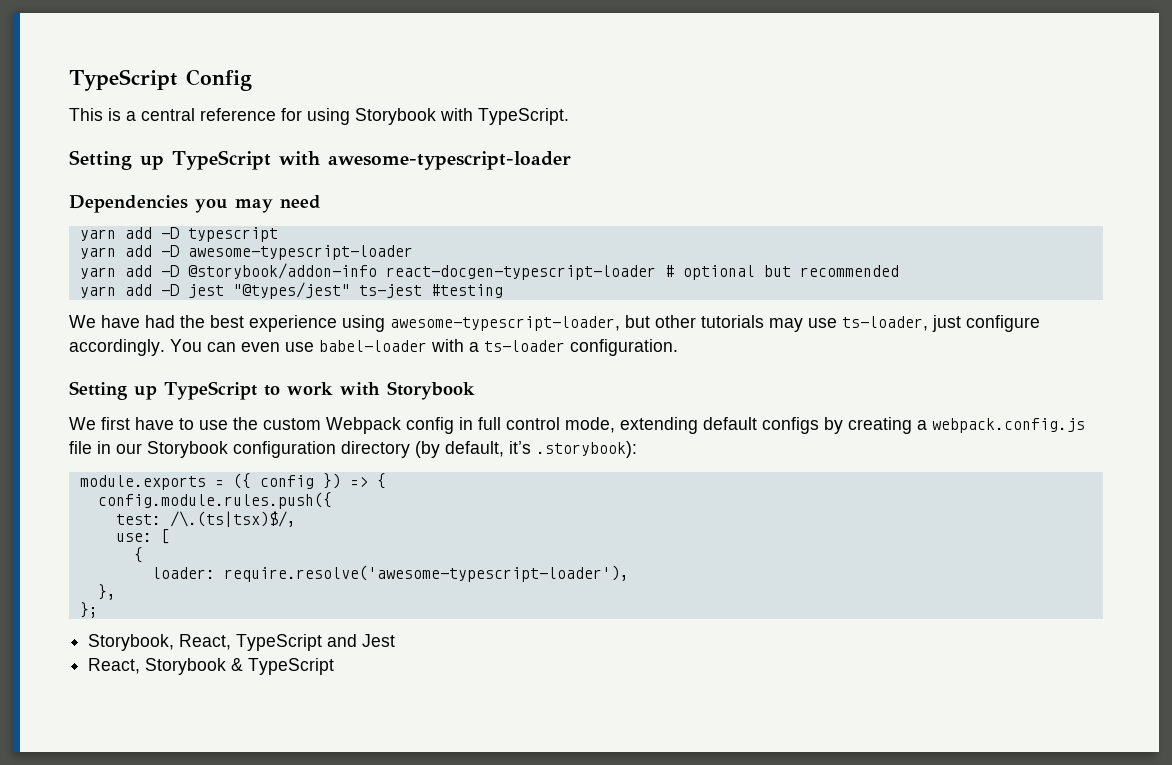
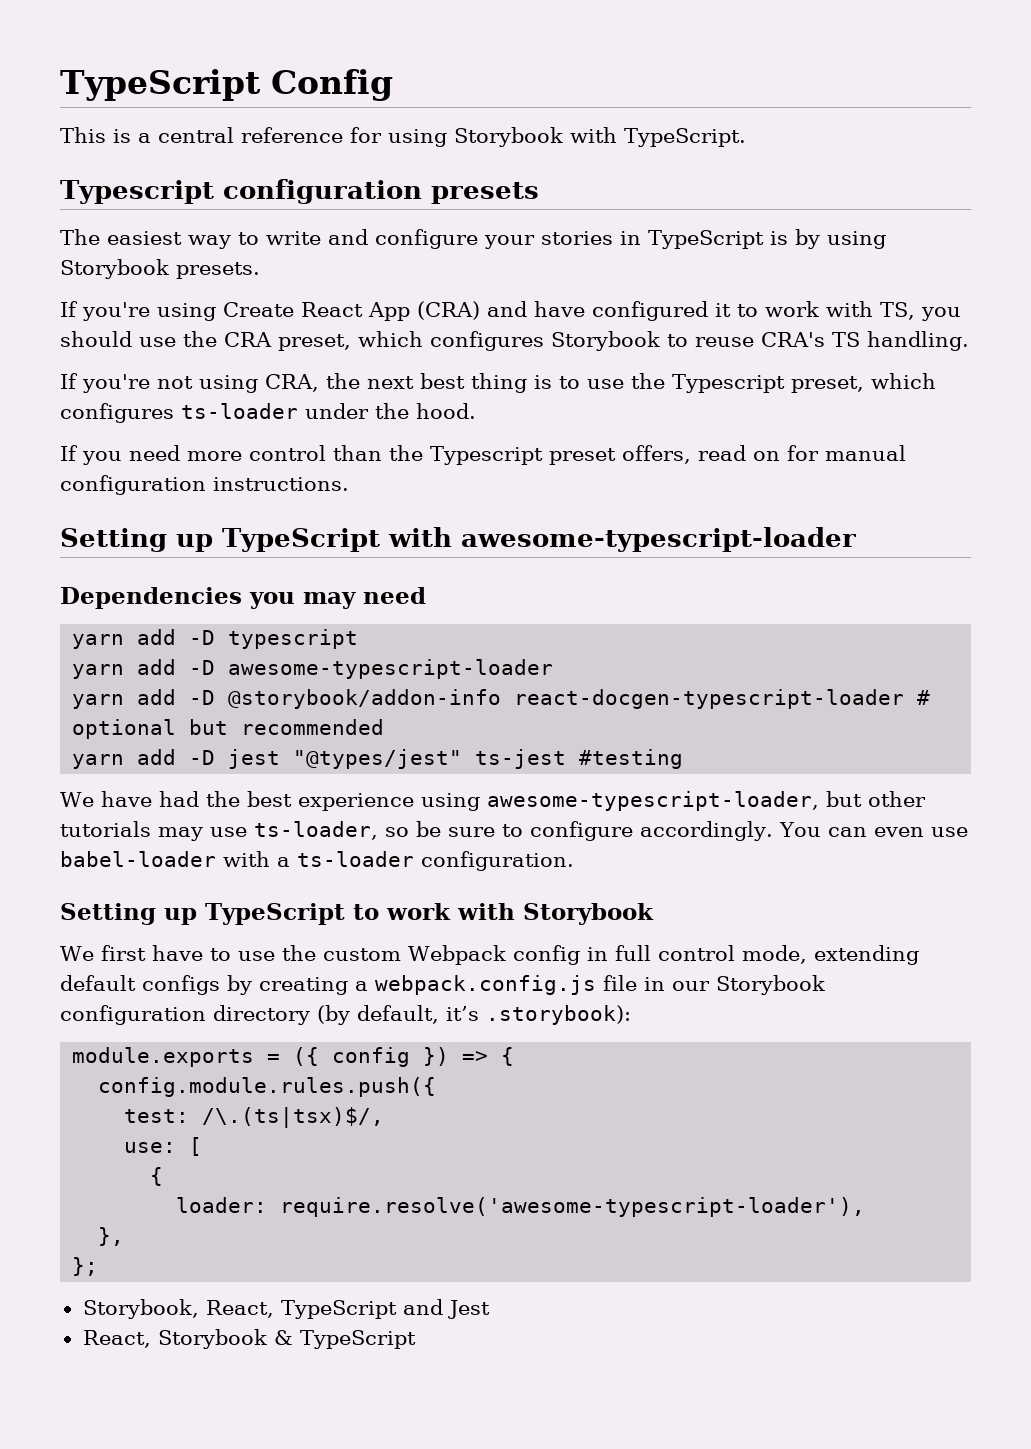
+ Typescript configuration presets
+ The easiest way to write and configure your stories in TypeScript is by using Storybook presets.
+ If you're using Create React App (CRA) and have configured it to work with TS, you should use the CRA preset, which configures Storybook to reuse CRA's TS handling.
+ If you're not using CRA, the next best thing is to use the Typescript preset, which configures ts-loader under the hood.
+ If you need more control than the Typescript preset offers, read on for manual configuration instructions.
- We have had the best experience using awesome-typescript-loader, but other tutorials may use ts-loader, just configure accordingly.
+ We have had the best experience using awesome-typescript-loader, but other tutorials may use ts-loader, so be sure to configure accordingly.

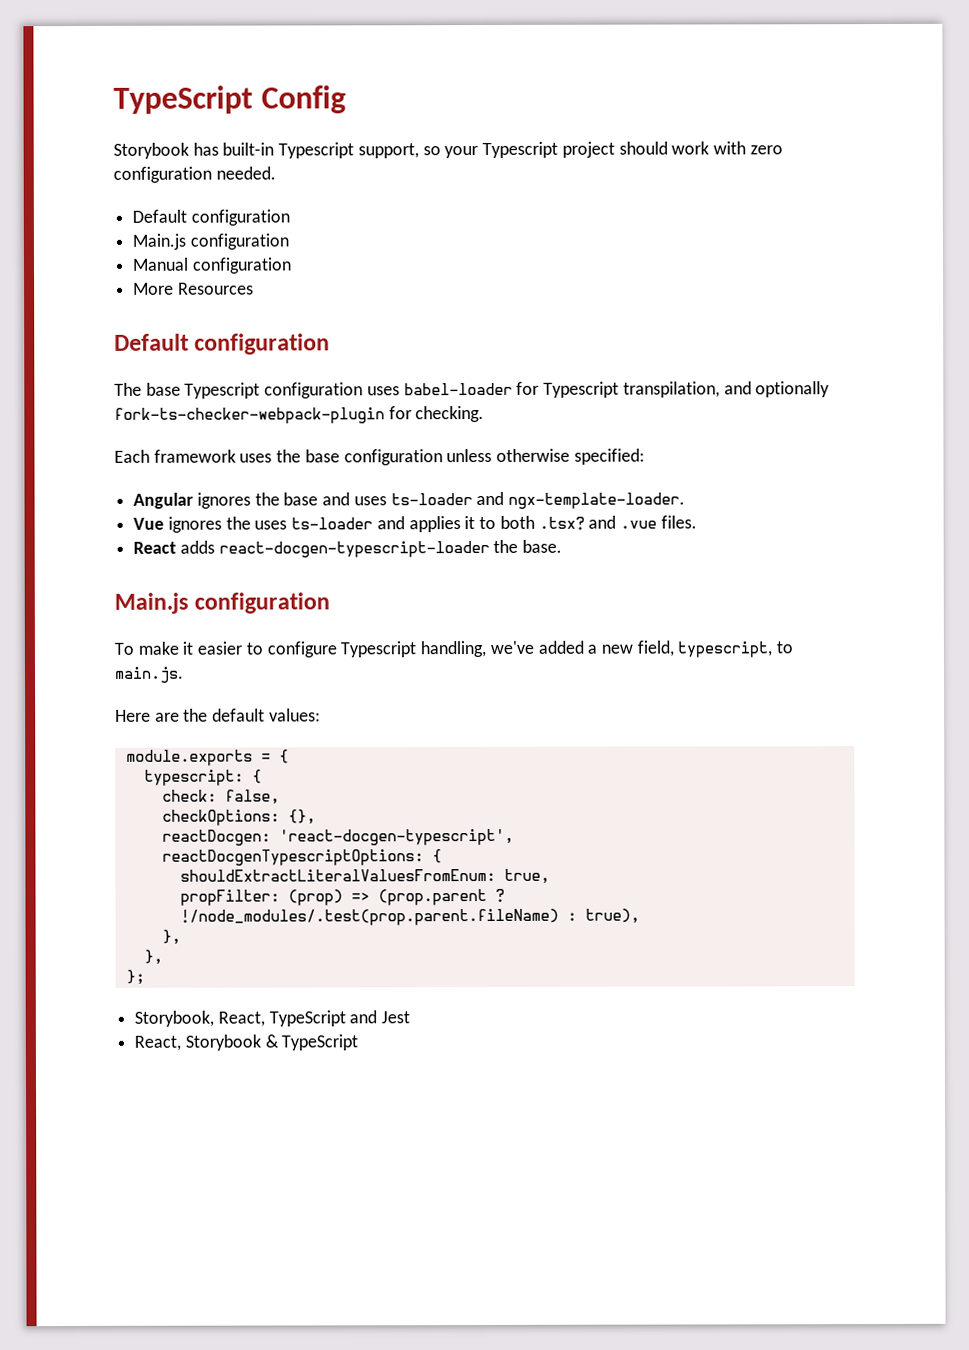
- This is a central reference for using Storybook with TypeScript.
- Typescript configuration presets
- The easiest way to write and configure your stories in TypeScript is by using Storybook presets.
- If you're using Create React App (CRA) and have configured it to work with TS, you should use the CRA preset, which configures Storybook to reuse CRA's TS handling.
- If you're not using CRA, the next best thing is to use the Typescript preset, which configures ts-loader under the hood.
- If you need more control than the Typescript preset offers, read on for manual configuration instructions.
- Setting up TypeScript with awesome-typescript-loader
- Dependencies you may need
- yarn add -D typescript
- yarn add -D awesome-typescript-loader
- yarn add -D @storybook/addon-info react-docgen-typescript-loader # optional but recommended
- yarn add -D jest "@types/jest" ts-jest #testing
- We have had the best experience using awesome-typescript-loader, but other tutorials may use ts-loader, so be sure to configure accordingly. You can even use babel-loader with a ts-loader configuration.
- Setting up TypeScript to work with Storybook
- We first have to use the custom Webpack config in full control mode, extending default configs by creating a webpack.config.js file in our Storybook configuration directory (by default, it’s .storybook):
- module.exports = ({ config }) => {
- config.module.rules.push({
- test: /\.(ts|tsx)$/,
- use: [
- {
- loader: require.resolve('awesome-typescript-loader'),
+ Storybook has built-in Typescript support, so your Typescript project should work with zero configuration needed.
+ Default configuration
+ Main.js configuration
+ Manual configuration
+ More Resources
+ Default configuration
+ The base Typescript configuration uses babel-loader for Typescript transpilation, and optionally fork-ts-checker-webpack-plugin for checking.
+ Each framework uses the base configuration unless otherwise specified:
+ Angular ignores the base and uses ts-loader and ngx-template-loader.
+ Vue ignores the uses ts-loader and applies it to both .tsx? and .vue files.
+ React adds react-docgen-typescript-loader the base.
+ Main.js configuration
+ To make it easier to configure Typescript handling, we've added a new field, typescript, to main.js.
+ Here are the default values:
+ module.exports = {
+ typescript: {
+ check: false,
+ checkOptions: {},
+ reactDocgen: 'react-docgen-typescript',
+ reactDocgenTypescriptOptions: {
+ shouldExtractLiteralValuesFromEnum: true,
+ propFilter: (prop) => (prop.parent ? !/node_modules/.test(prop.parent.fileName) : true),
+ },

